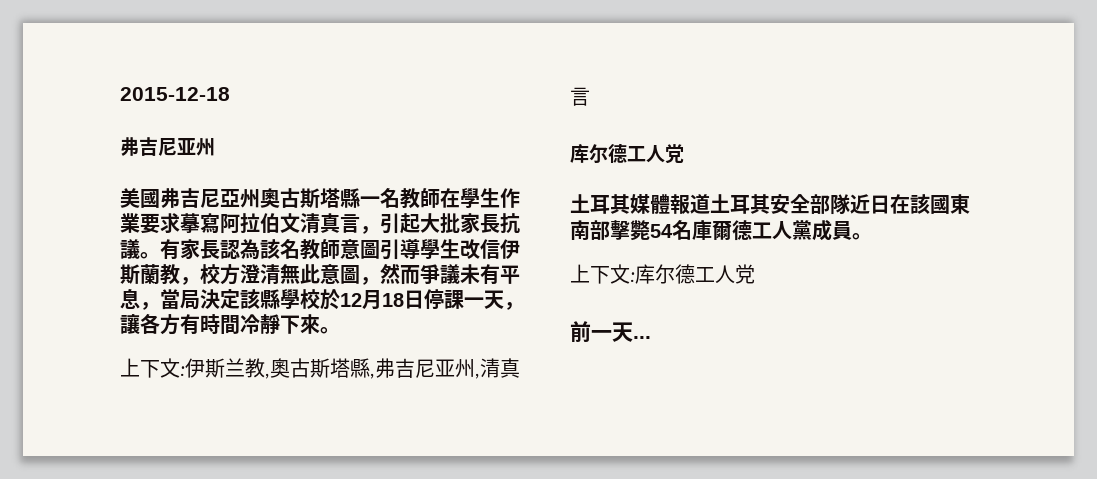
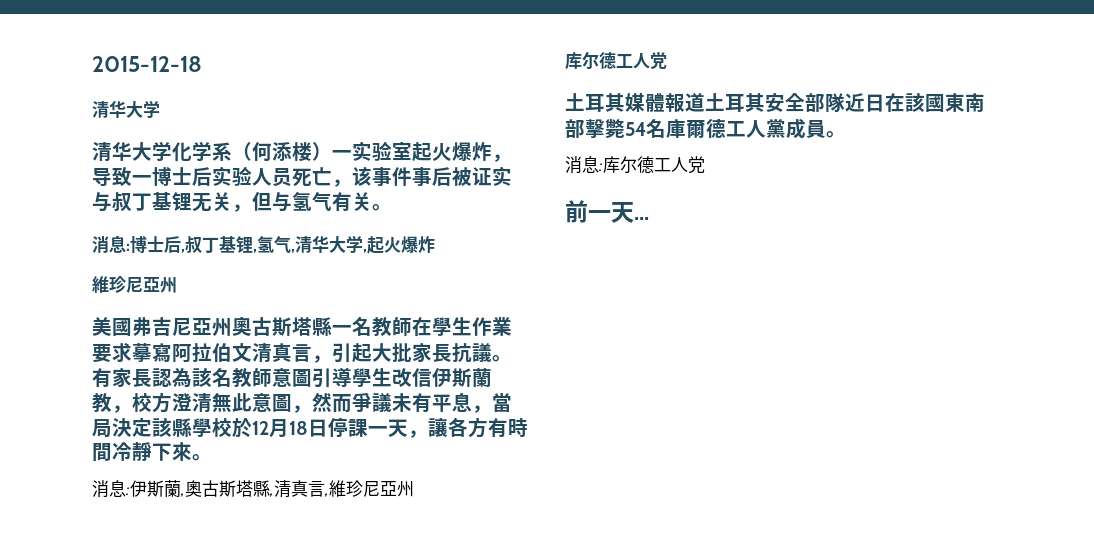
  2015-12-18
- 弗吉尼亚州
+ 清华大学
+ 清华大学化学系（何添楼）一实验室起火爆炸，导致一博士后实验人员死亡，该事件事后被证实与叔丁基锂无关，但与氢气有关。
+ 消息:博士后,叔丁基锂,氢气,清华大学,起火爆炸
+ 維珍尼亞州
- 上下文:伊斯兰教,奧古斯塔縣,弗吉尼亚州,清真言
+ 消息:伊斯蘭,奧古斯塔縣,清真言,維珍尼亞州
- 上下文:库尔德工人党
+ 消息:库尔德工人党

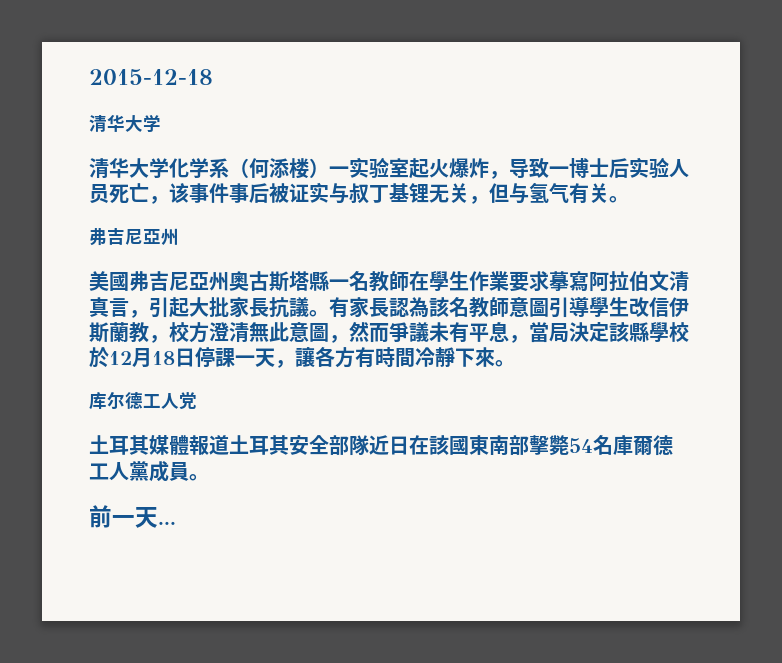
  清华大学化学系（何添楼）一实验室起火爆炸，导致一博士后实验人员死亡，该事件事后被证实与叔丁基锂无关，但与氢气有关。
- 消息:博士后,叔丁基锂,氢气,清华大学,起火爆炸
- 維珍尼亞州
+ 弗吉尼亞州
- 消息:伊斯蘭,奧古斯塔縣,清真言,維珍尼亞州
- 消息:库尔德工人党

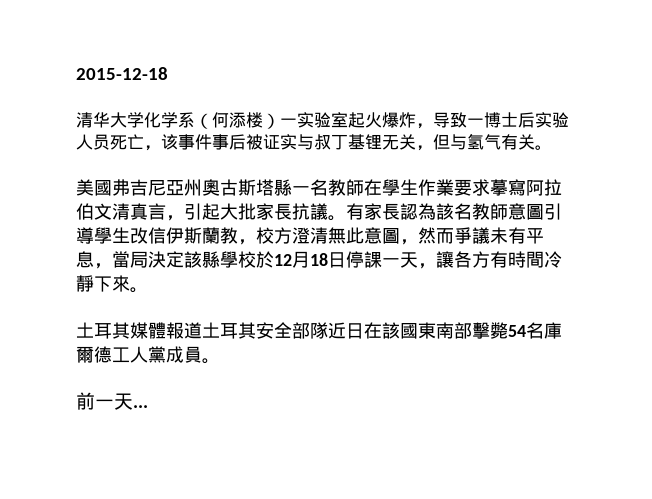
  2015-12-18
- 清华大学
  清华大学化学系（何添楼）一实验室起火爆炸，导致一博士后实验人员死亡，该事件事后被证实与叔丁基锂无关，但与氢气有关。
- 弗吉尼亞州
- 库尔德工人党

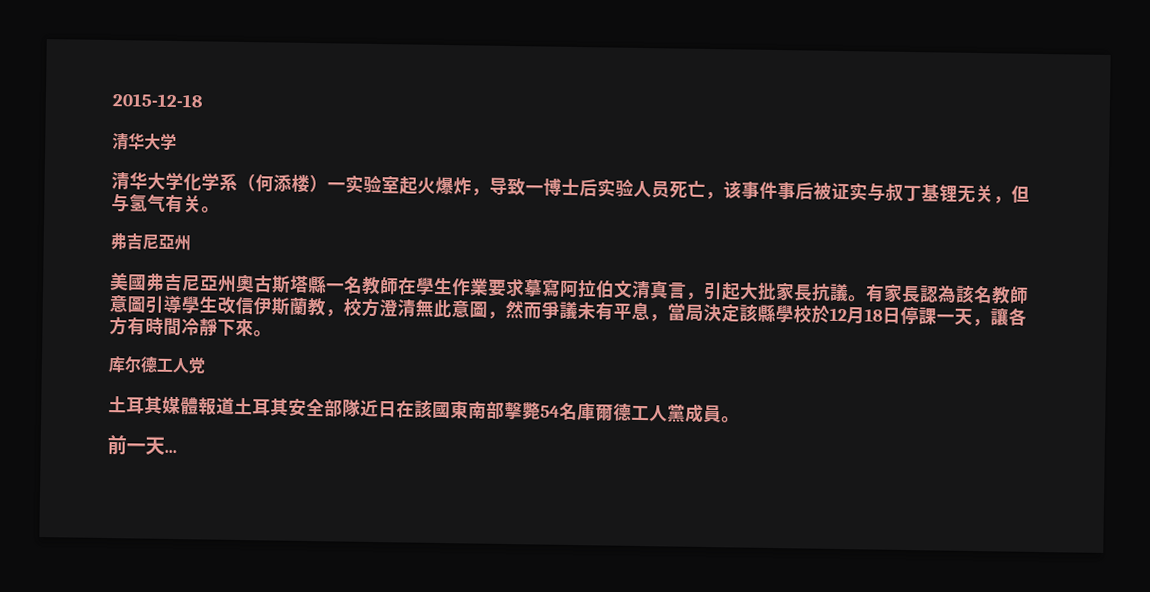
  2015-12-18
+ 清华大学
  清华大学化学系（何添楼）一实验室起火爆炸，导致一博士后实验人员死亡，该事件事后被证实与叔丁基锂无关，但与氢气有关。
+ 弗吉尼亞州
+ 库尔德工人党

